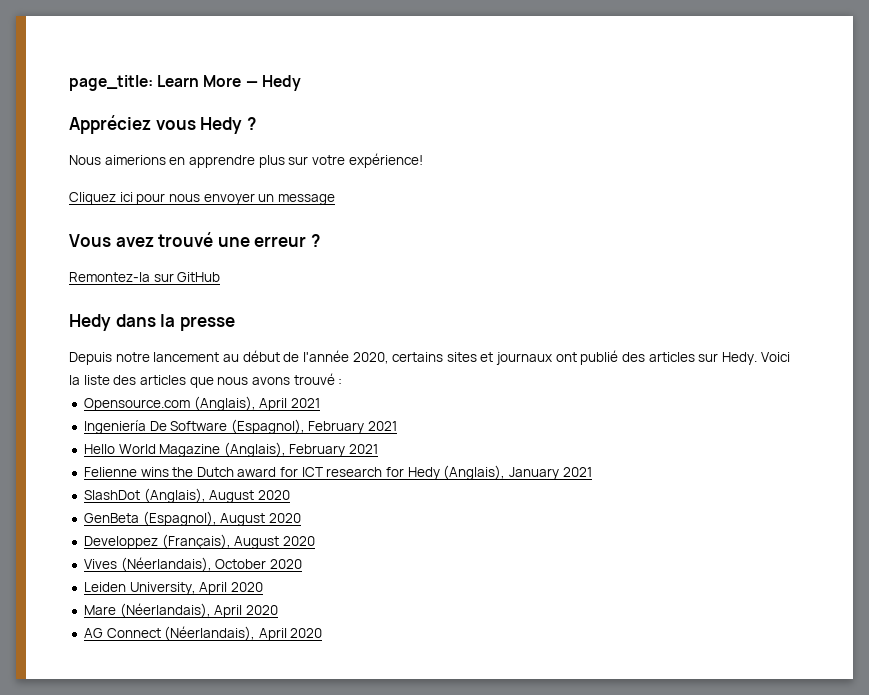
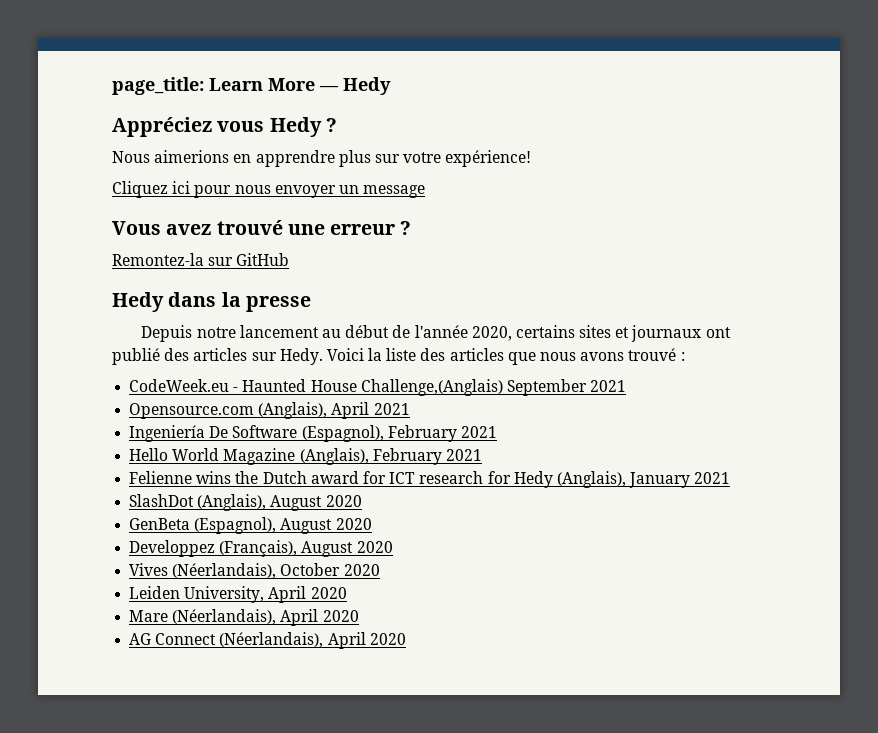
+ CodeWeek.eu - Haunted House Challenge,(Anglais) September 2021

